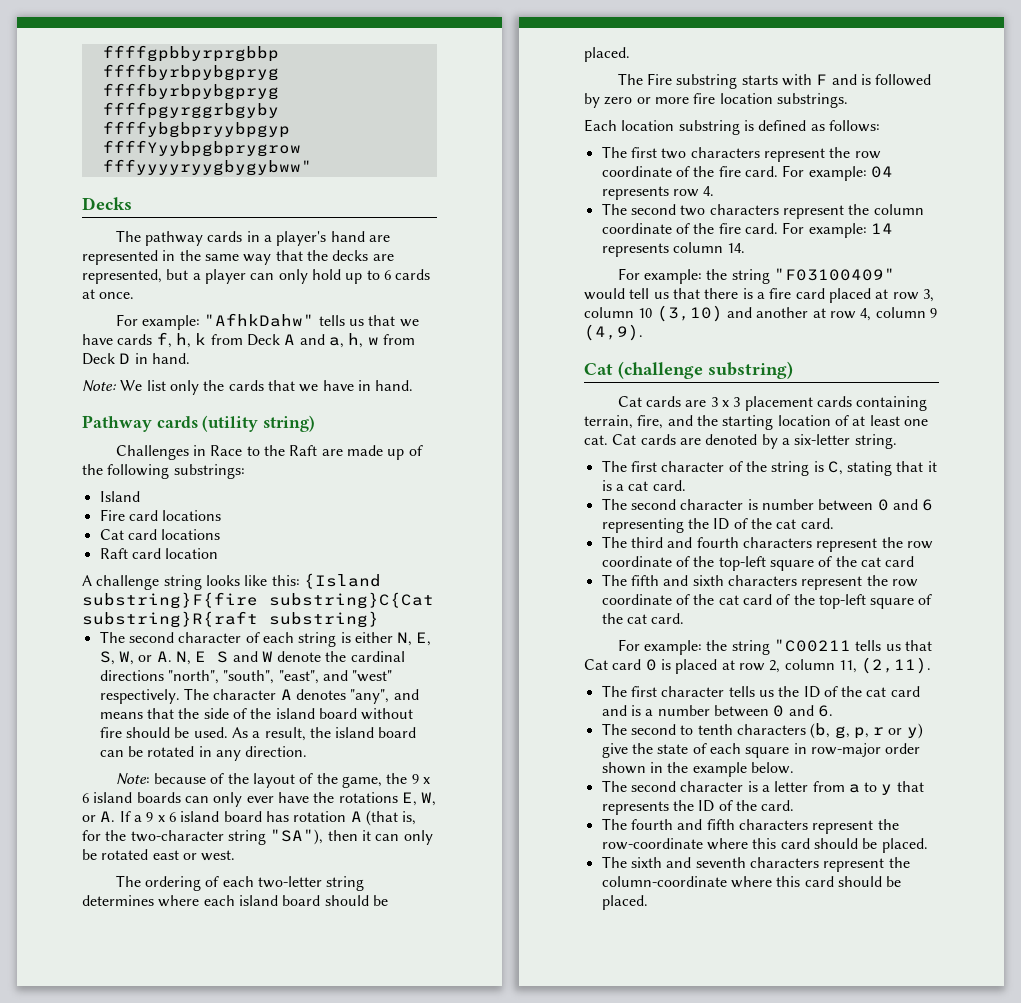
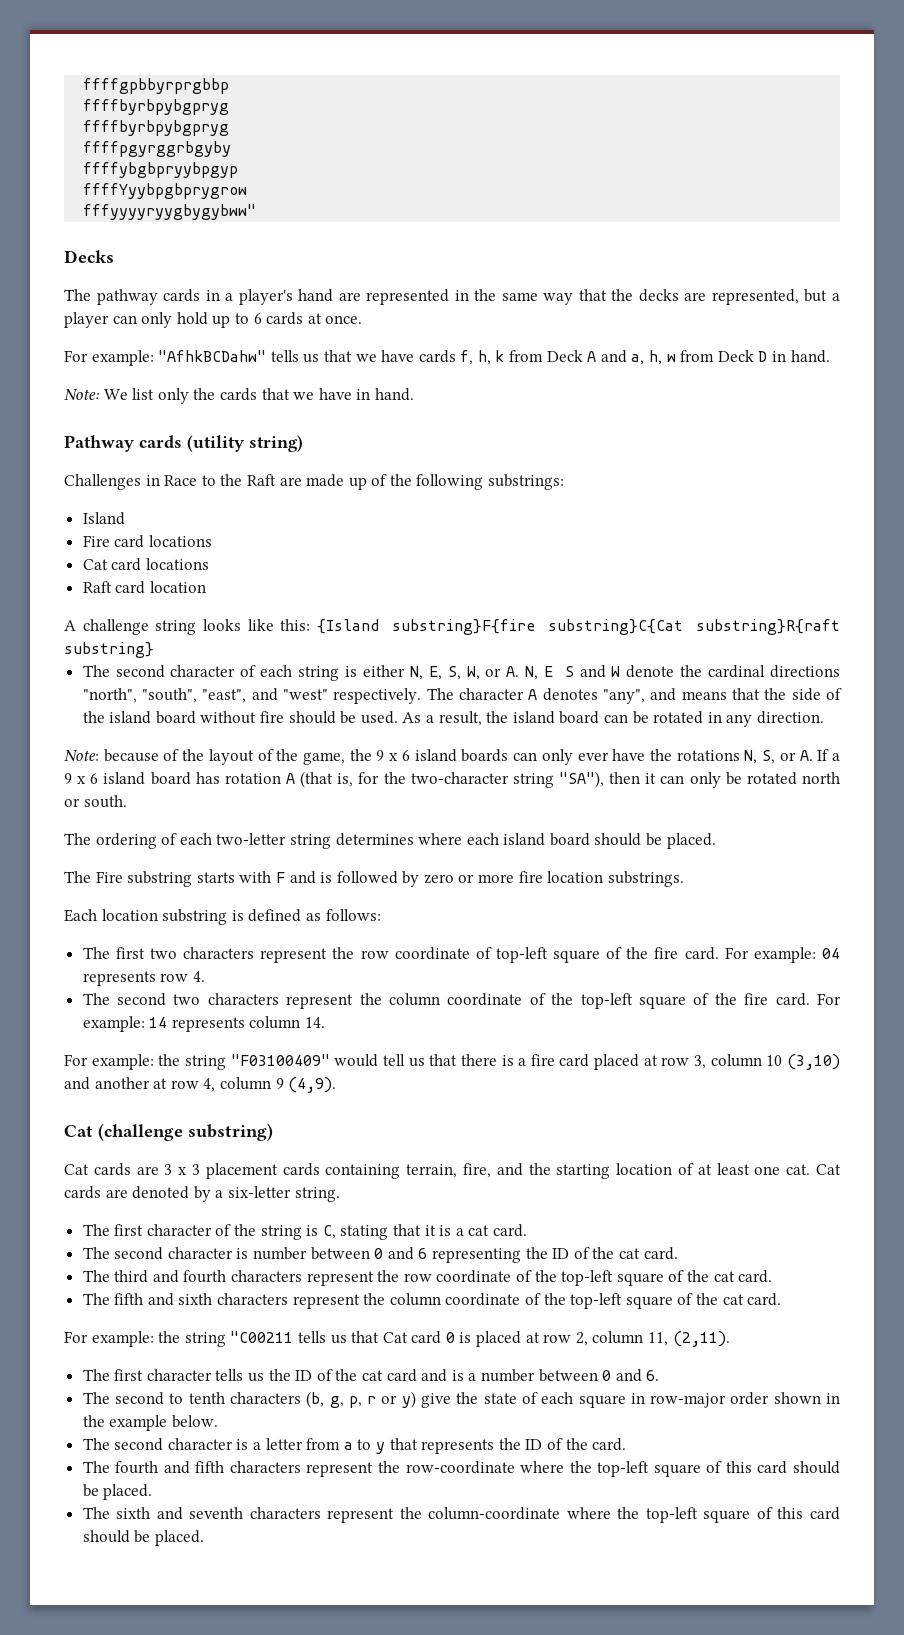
- For example: "AfhkDahw" tells us that we have cards f, h, k from Deck A and a, h, w from Deck D in hand.
+ For example: "AfhkBCDahw" tells us that we have cards f, h, k from Deck A and a, h, w from Deck D in hand.
- Note: because of the layout of the game, the 9 x 6 island boards can only ever have the rotations E, W, or A. If a 9 x 6 island board has rotation A (that is, for the two-character string "SA"), then it can only be rotated east or west.
+ Note: because of the layout of the game, the 9 x 6 island boards can only ever have the rotations N, S, or A. If a 9 x 6 island board has rotation A (that is, for the two-character string "SA"), then it can only be rotated north or south.
- The first two characters represent the row coordinate of the fire card.
+ The first two characters represent the row coordinate of top-left square of the fire card.
- The second two characters represent the column coordinate of the fire card.
+ The second two characters represent the column coordinate of the top-left square of the fire card.
- The third and fourth characters represent the row coordinate of the top-left square of the cat card
+ The third and fourth characters represent the row coordinate of the top-left square of the cat card.
- The fifth and sixth characters represent the row coordinate of the cat card of the top-left square of the cat card.
+ The fifth and sixth characters represent the column coordinate of the top-left square of the cat card.
- The fourth and fifth characters represent the row-coordinate where this card should be placed.
+ The fourth and fifth characters represent the row-coordinate where the top-left square of this card should be placed.
- The sixth and seventh characters represent the column-coordinate where this card should be placed.
+ The sixth and seventh characters represent the column-coordinate where the top-left square of this card should be placed.

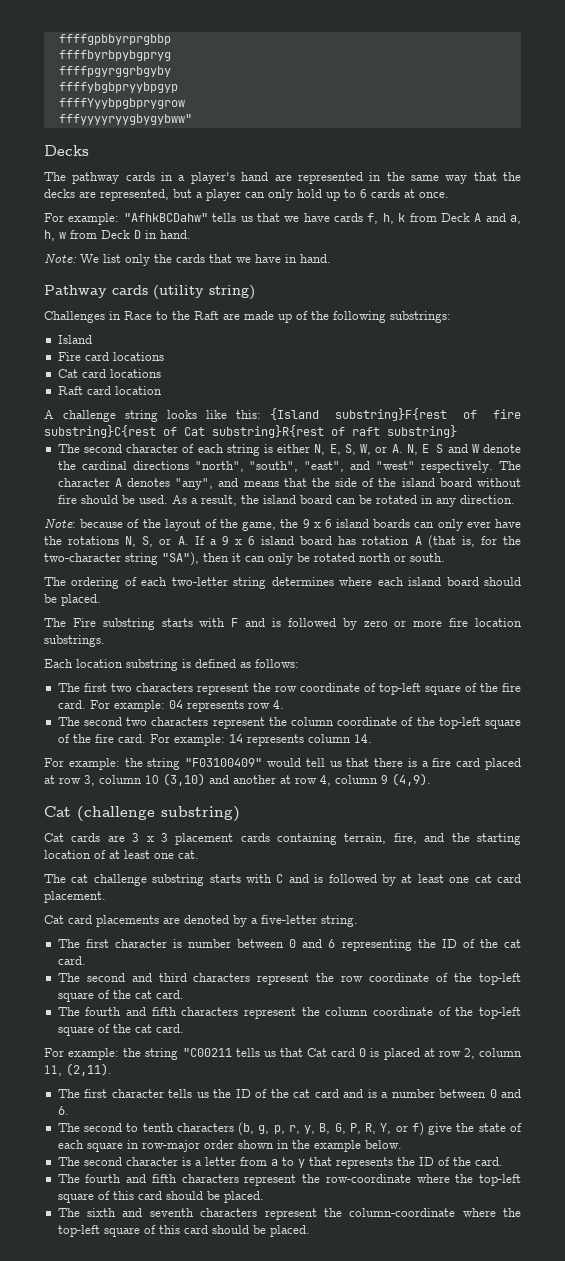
  ffffgpbbyrprgbbp
- ffffbyrbpybgpryg
- A challenge string looks like this: {Island substring}F{fire substring}C{Cat substring}R{raft substring}
+ A challenge string looks like this: {Island substring}F{rest of fire substring}C{rest of Cat substring}R{rest of raft substring}
- Cat cards are 3 x 3 placement cards containing terrain, fire, and the starting location of at least one cat. Cat cards are denoted by a six-letter string.
+ Cat cards are 3 x 3 placement cards containing terrain, fire, and the starting location of at least one cat.
+ The cat challenge substring starts with C and is followed by at least one cat card placement.
+ Cat card placements are denoted by a five-letter string.
- The first character of the string is C, stating that it is a cat card.
- The second character is number between 0 and 6 representing the ID of the cat card.
+ The first character is number between 0 and 6 representing the ID of the cat card.
- The third and fourth characters represent the row coordinate of the top-left square of the cat card.
+ The second and third characters represent the row coordinate of the top-left square of the cat card.
- The fifth and sixth characters represent the column coordinate of the top-left square of the cat card.
+ The fourth and fifth characters represent the column coordinate of the top-left square of the cat card.
- The second to tenth characters (b, g, p, r or y) give the state of each square in row-major order shown in the example below.
+ The second to tenth characters (b, g, p, r, y, B, G, P, R, Y, or f) give the state of each square in row-major order shown in the example below.

